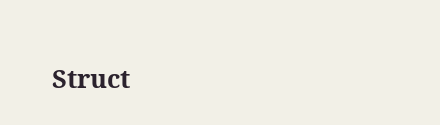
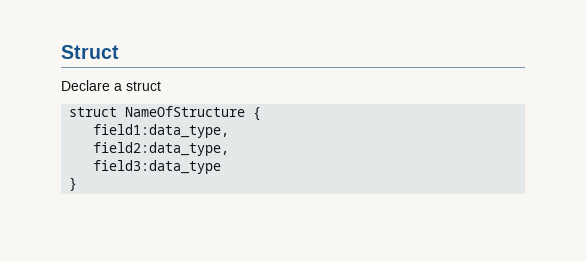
+ Declare a struct
+ struct NameOfStructure {
+ field1:data_type,
+ field2:data_type,
+ field3:data_type
+ }

